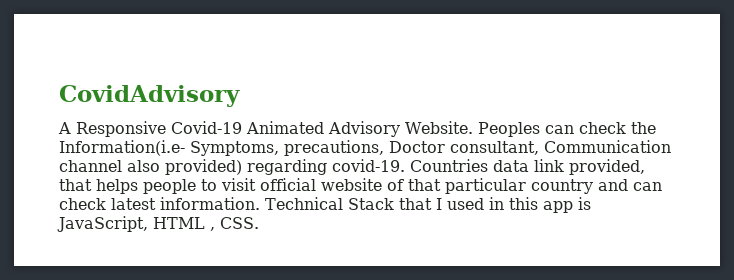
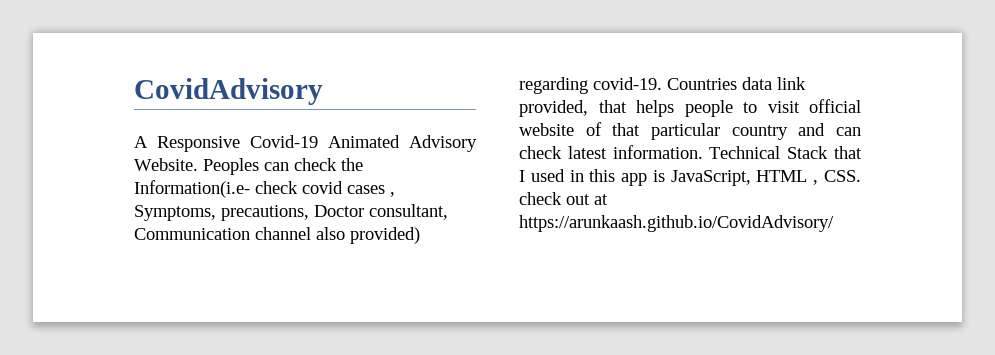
- Peoples can check the Information(i.e- Symptoms, precautions, Doctor consultant, Communication channel also provided) regarding covid-19.
+ Peoples can check the Information(i.e- check covid cases , Symptoms, precautions, Doctor consultant, Communication channel also provided) regarding covid-19.
- Technical Stack that I used in this app is JavaScript, HTML , CSS.
+ Technical Stack that I used in this app is JavaScript, HTML , CSS. check out at https://arunkaash.github.io/CovidAdvisory/

